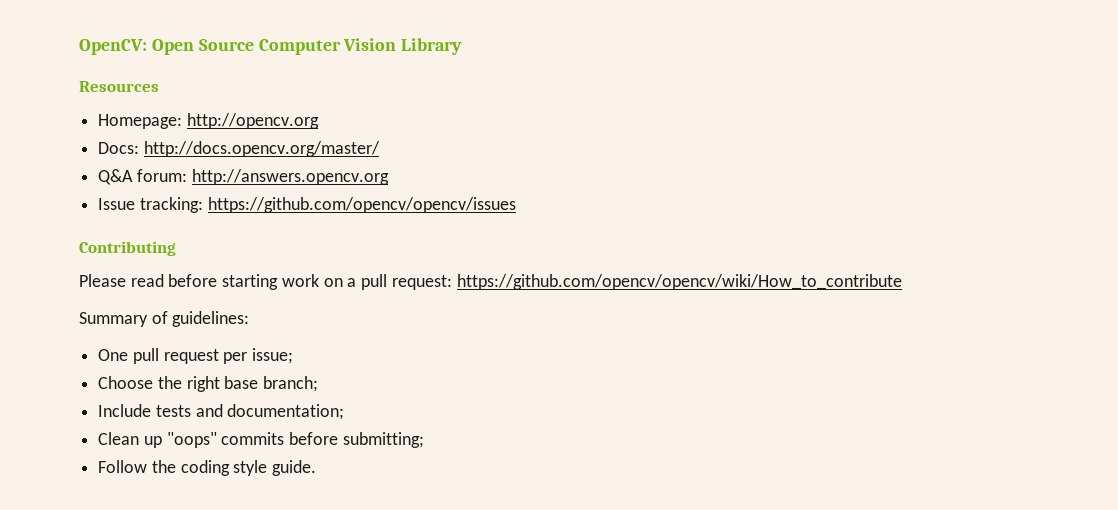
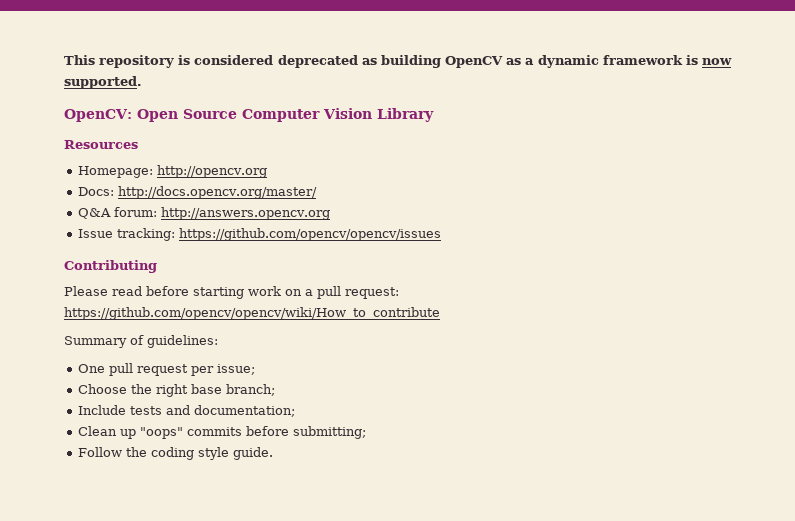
+ This repository is considered deprecated as building OpenCV as a dynamic framework is now supported.

